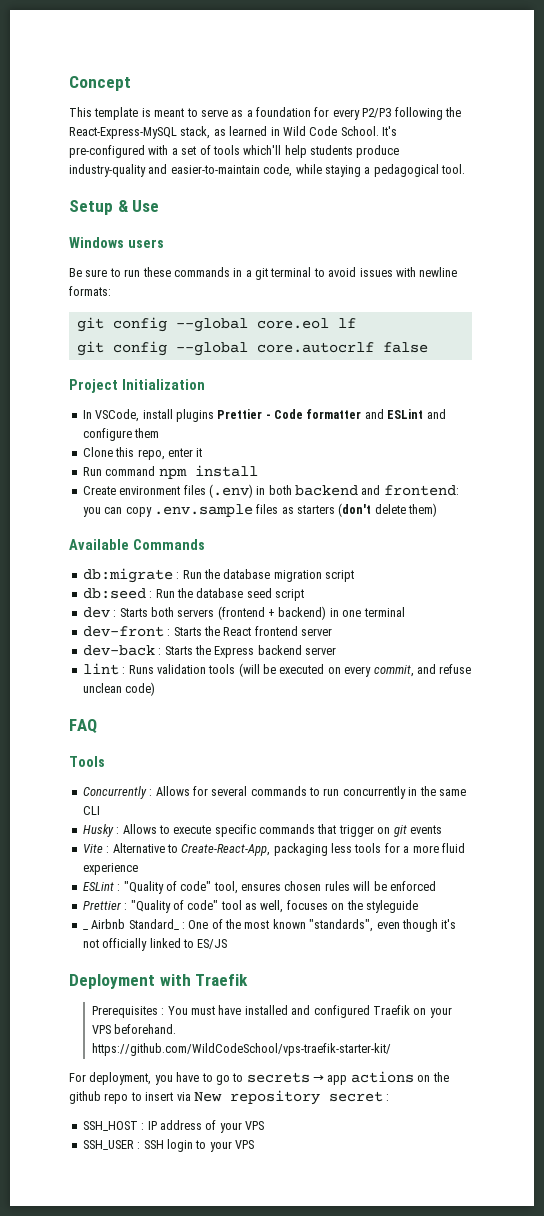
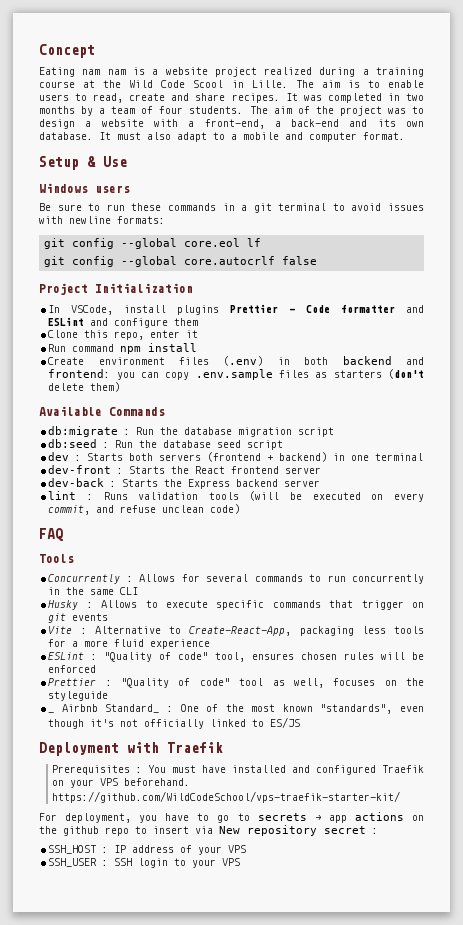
- This template is meant to serve as a foundation for every P2/P3 following the React-Express-MySQL stack, as learned in Wild Code School. It's pre-configured with a set of tools which'll help students produce industry-quality and easier-to-maintain code, while staying a pedagogical tool.
+ Eating nam nam is a website project realized during a training course at the Wild Code Scool in Lille. The aim is to enable users to read, create and share recipes. It was completed in two months by a team of four students. The aim of the project was to design a website with a front-end, a back-end and its own database. It must also adapt to a mobile and computer format.

